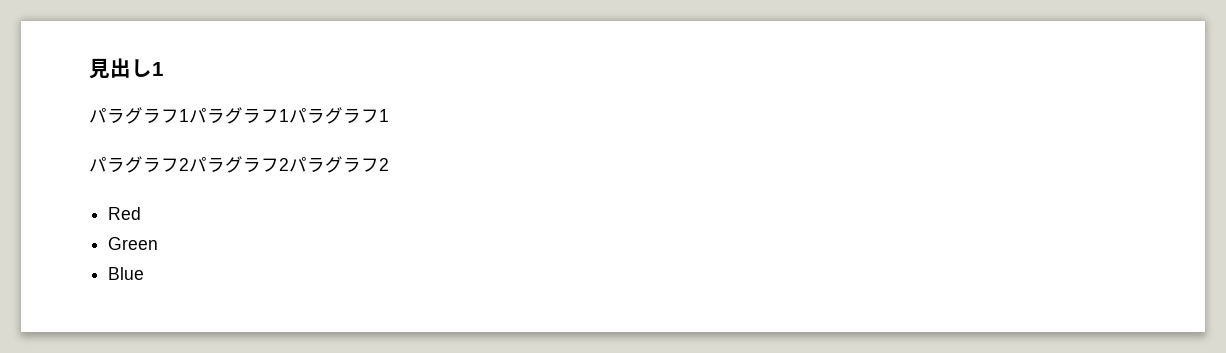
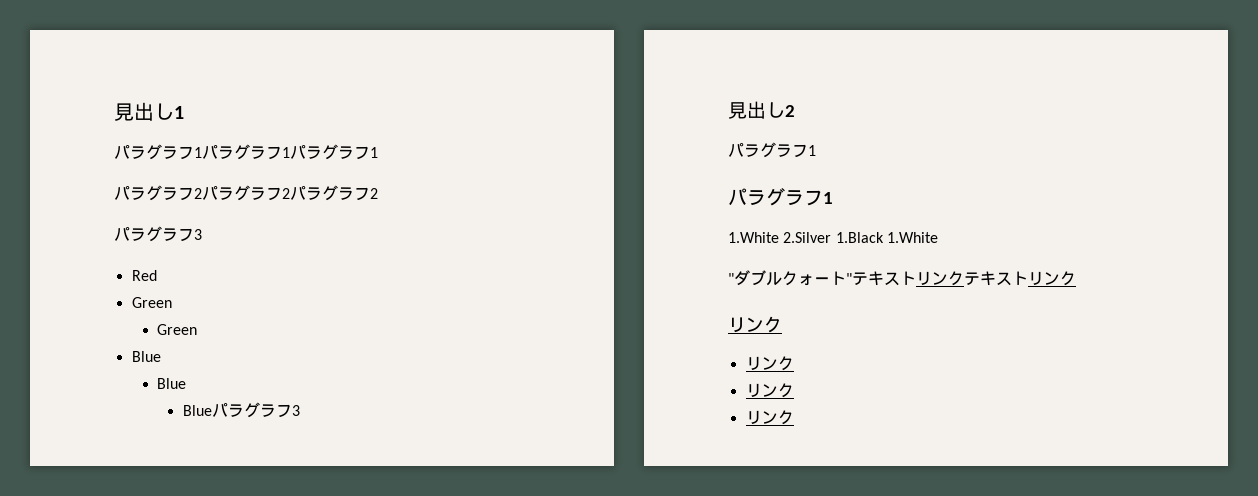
  パラグラフ2パラグラフ2パラグラフ2
+ パラグラフ3
  Red
  Green
+ Green
  Blue
+ Blue
+ Blueパラグラフ3
+ 見出し2
+ パラグラフ1
+ パラグラフ1
+ 1.White 2.Silver 1.Black 1.White
+ "ダブルクォート"テキストリンクテキストリンク
+ リンク
+ リンク
+ リンク
+ リンク

